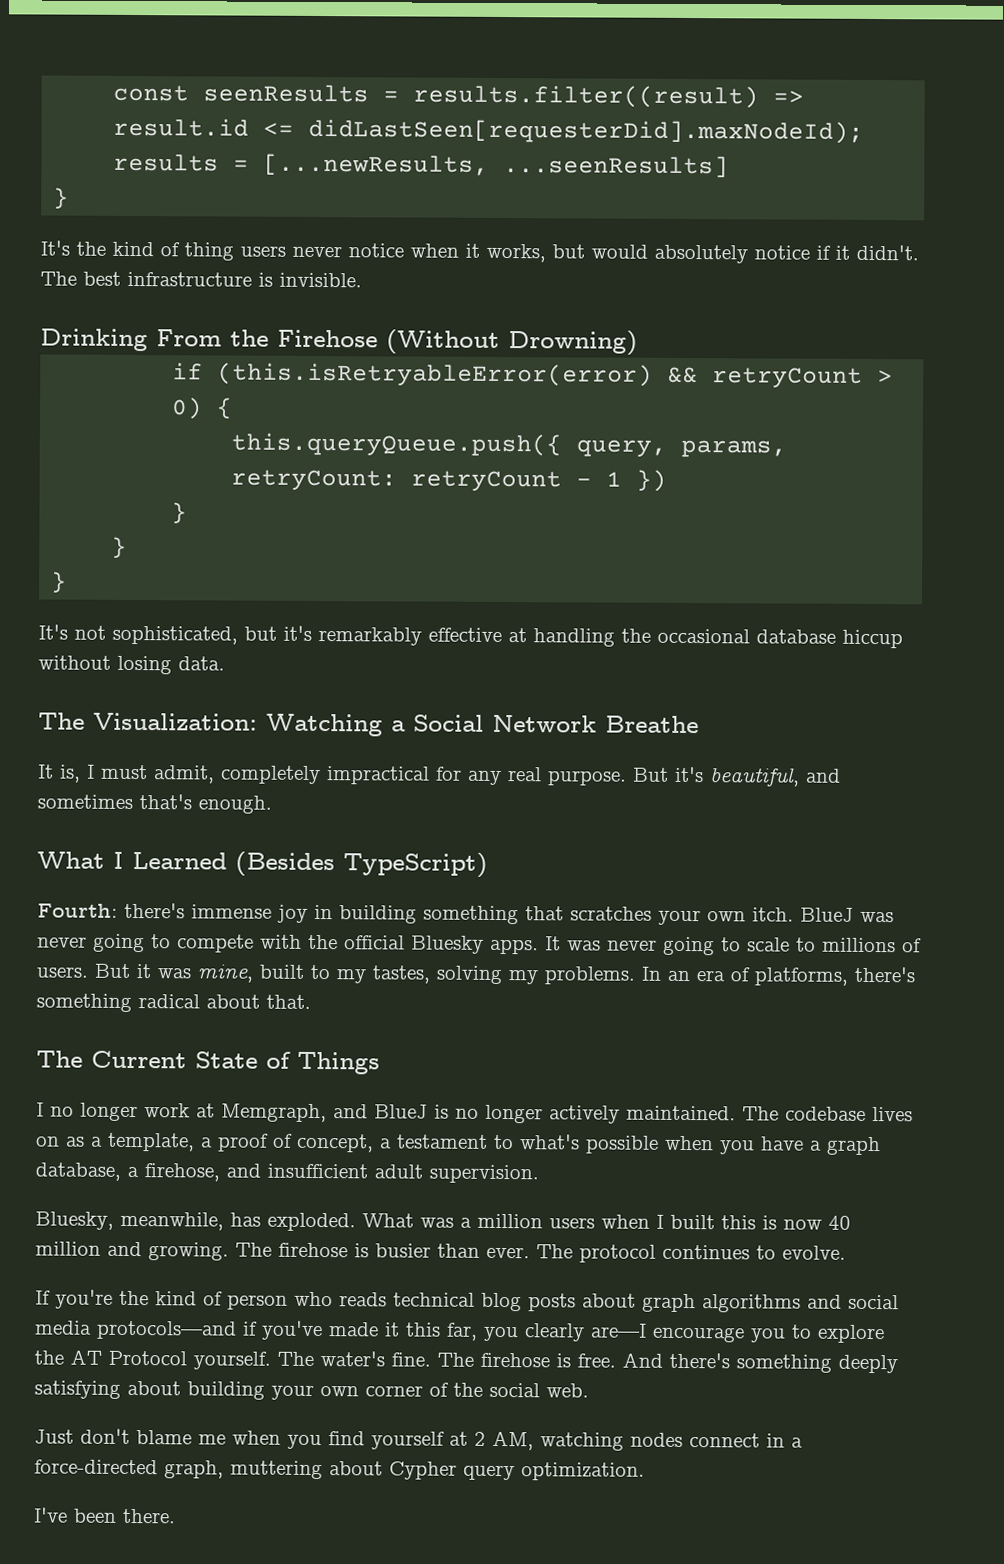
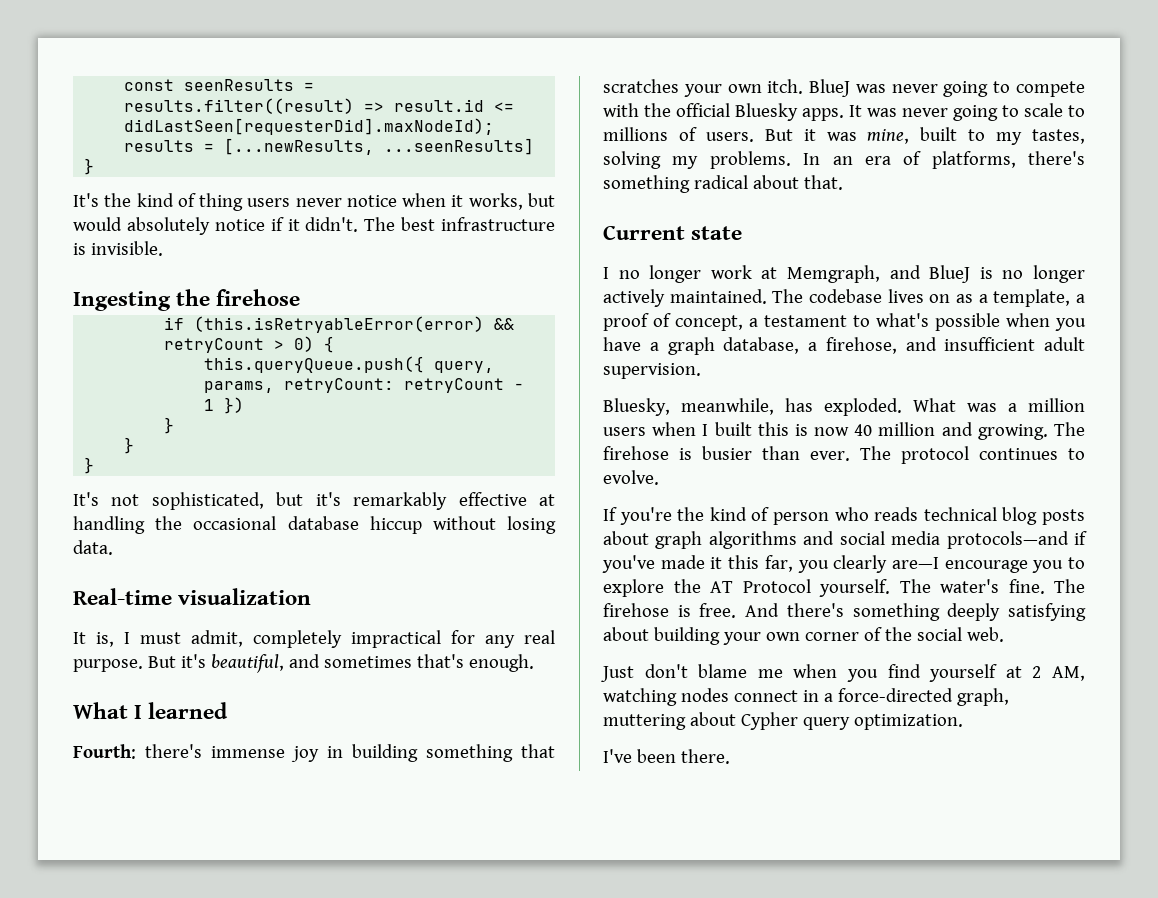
- Drinking From the Firehose (Without Drowning)
+ Ingesting the firehose
- The Visualization: Watching a Social Network Breathe
+ Real-time visualization
- What I Learned (Besides TypeScript)
+ What I learned
- The Current State of Things
+ Current state

